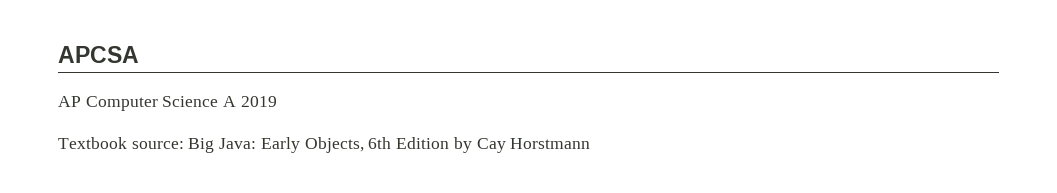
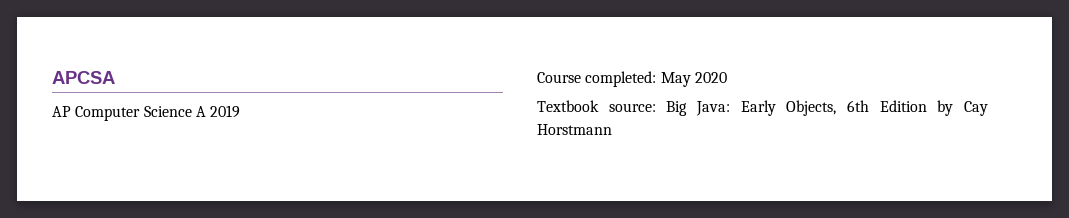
+ Course completed: May 2020

